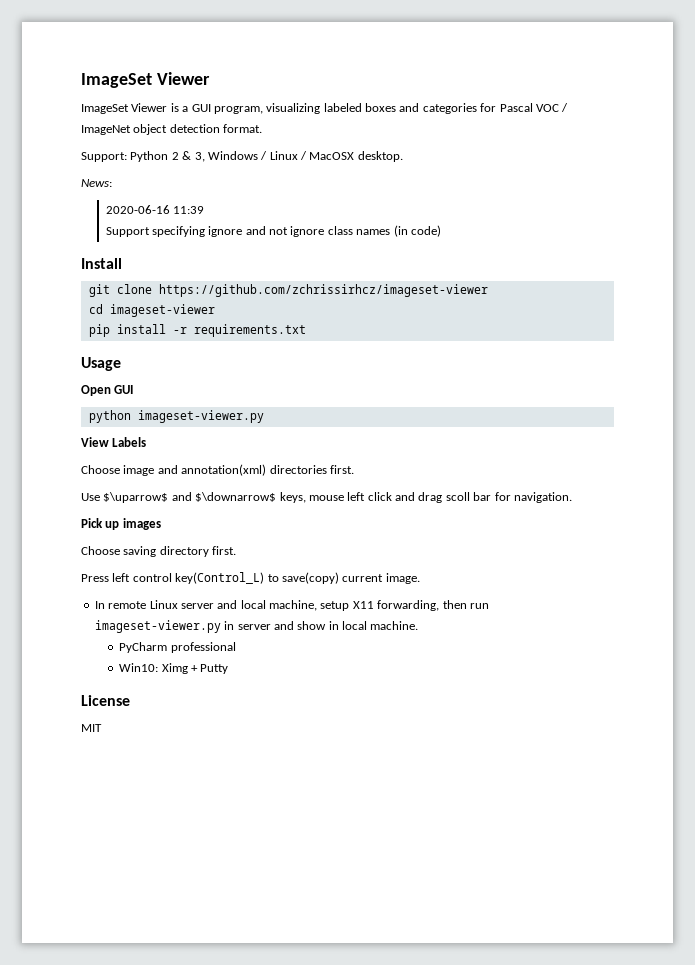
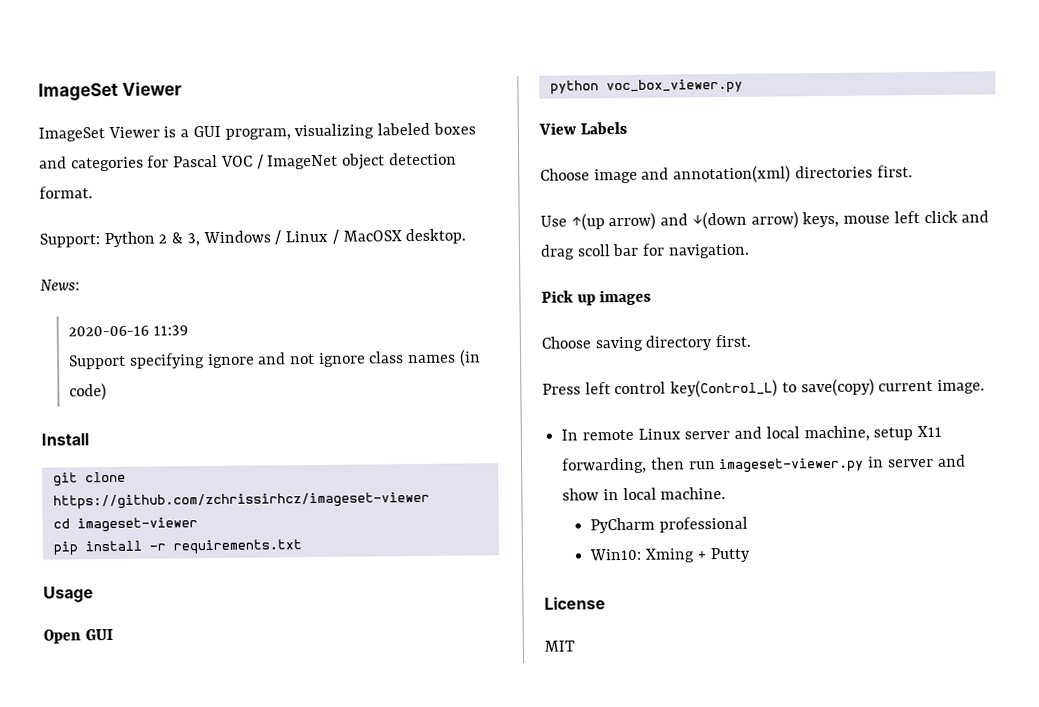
- python imageset-viewer.py
+ python voc_box_viewer.py
- Use $\uparrow$ and $\downarrow$ keys, mouse left click and drag scoll bar for navigation.
+ Use ↑(up arrow) and ↓(down arrow) keys, mouse left click and drag scoll bar for navigation.
- Win10: Ximg + Putty
+ Win10: Xming + Putty

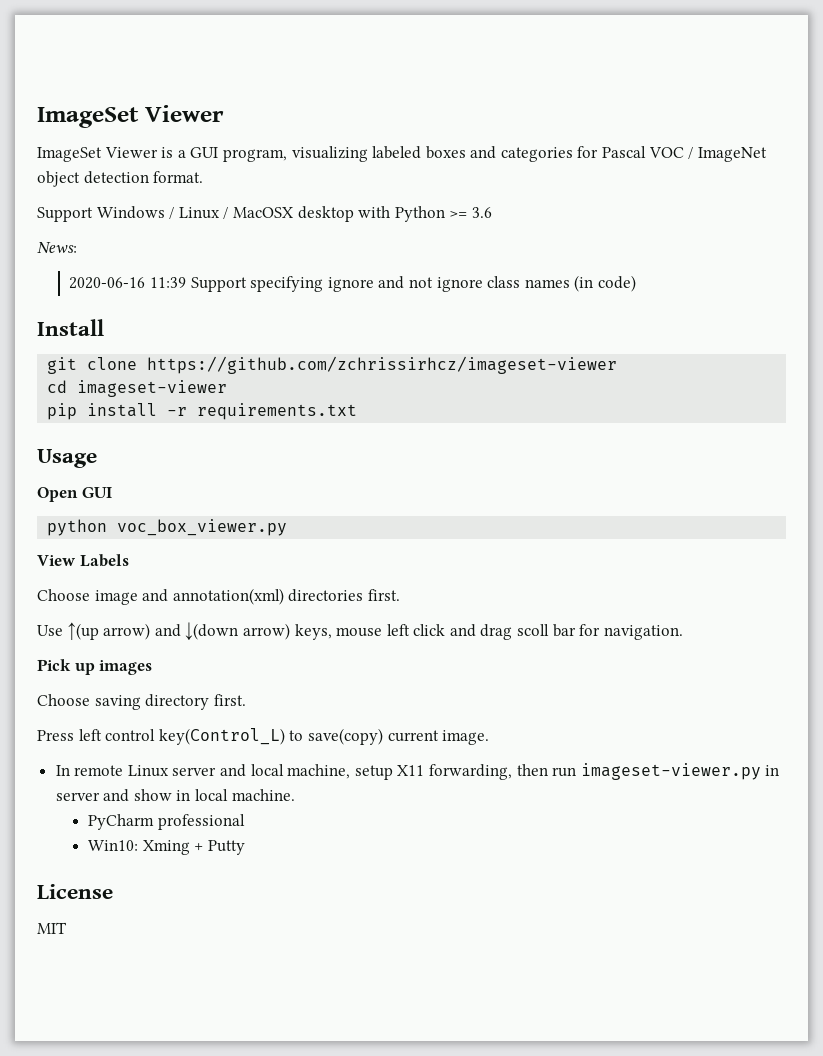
- Support: Python 2 & 3, Windows / Linux / MacOSX desktop.
+ Support Windows / Linux / MacOSX desktop with Python >= 3.6
- 2020-06-16 11:39
- Support specifying ignore and not ignore class names (in code)
+ 2020-06-16 11:39 Support specifying ignore and not ignore class names (in code)

